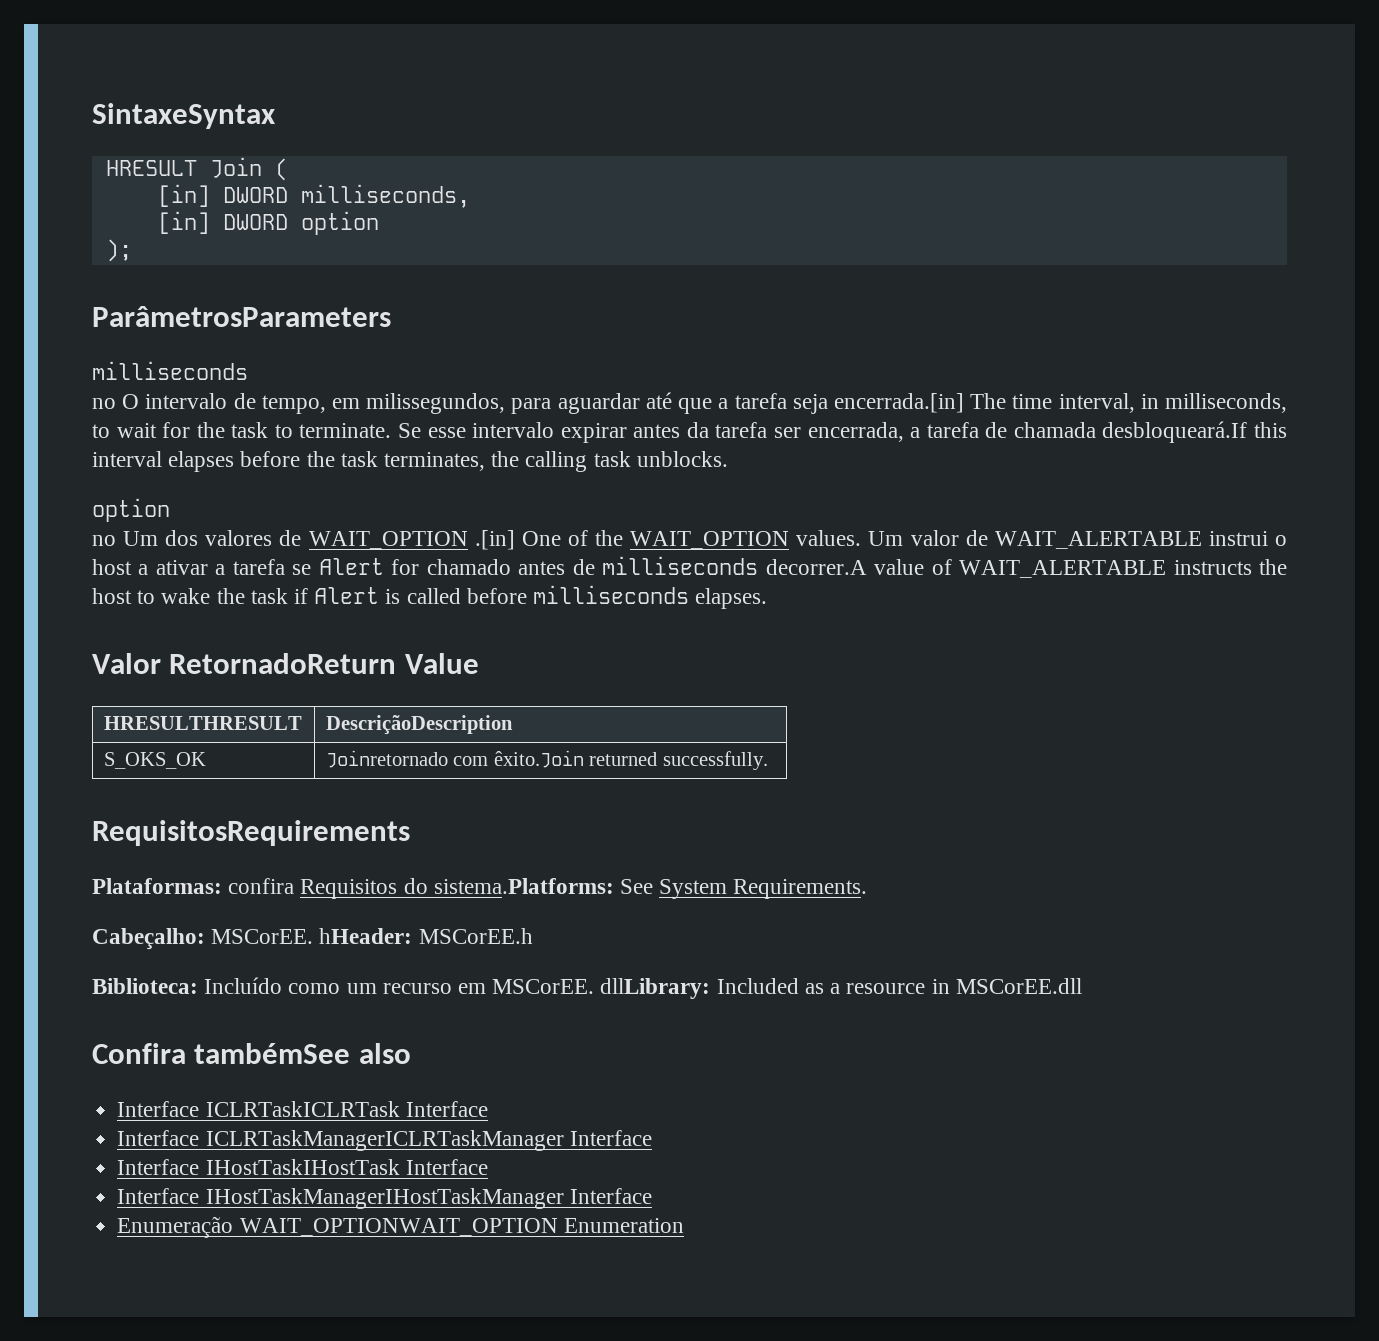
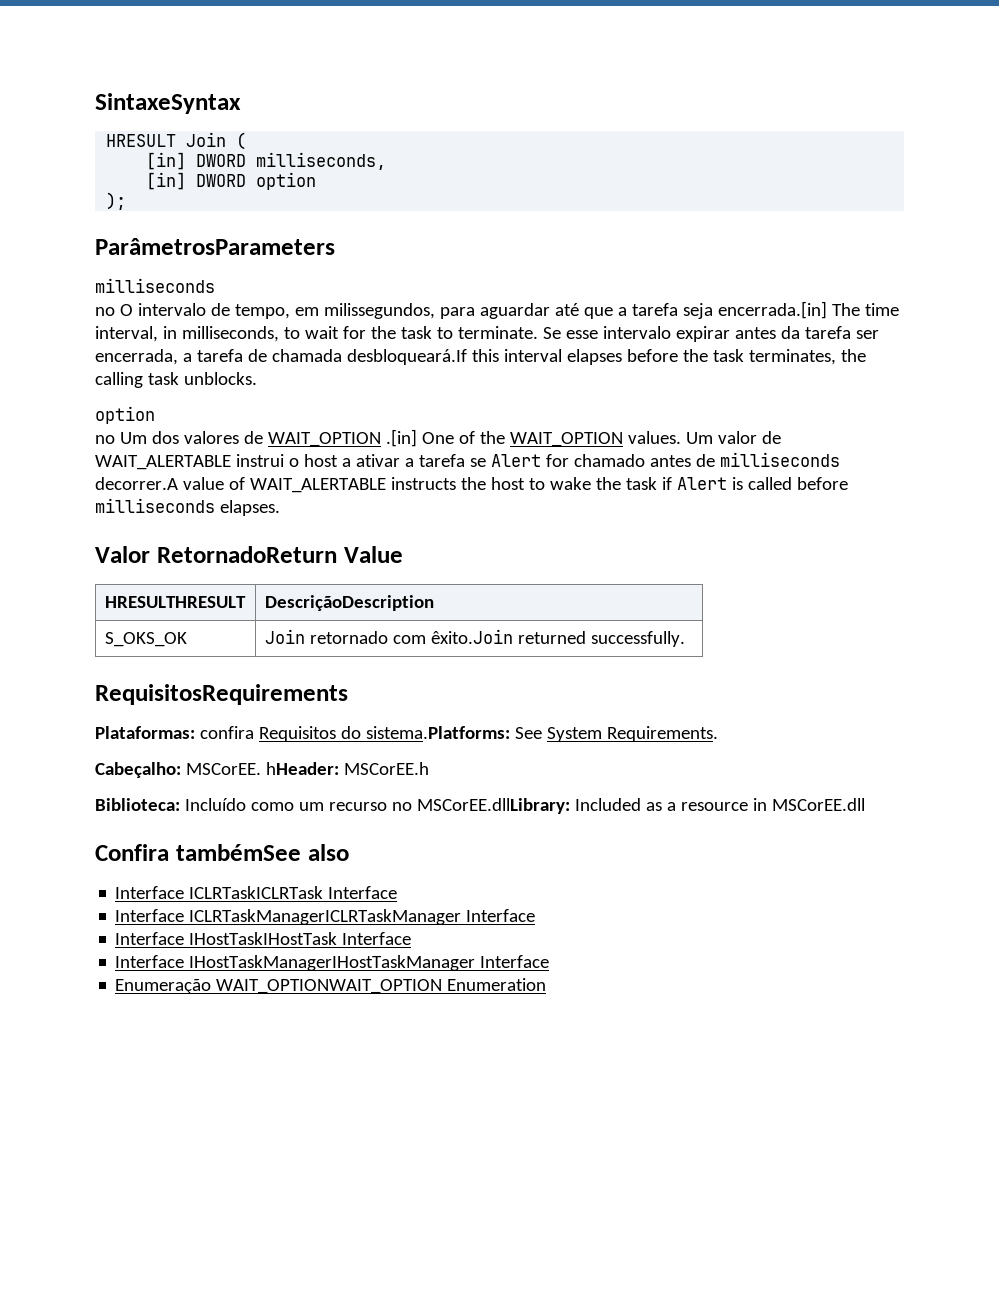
- S_OKS_OK | Joinretornado com êxito.Join returned successfully.
+ S_OKS_OK | Join retornado com êxito.Join returned successfully.
- Biblioteca: Incluído como um recurso em MSCorEE. dllLibrary: Included as a resource in MSCorEE.dll
+ Biblioteca: Incluído como um recurso no MSCorEE.dllLibrary: Included as a resource in MSCorEE.dll

